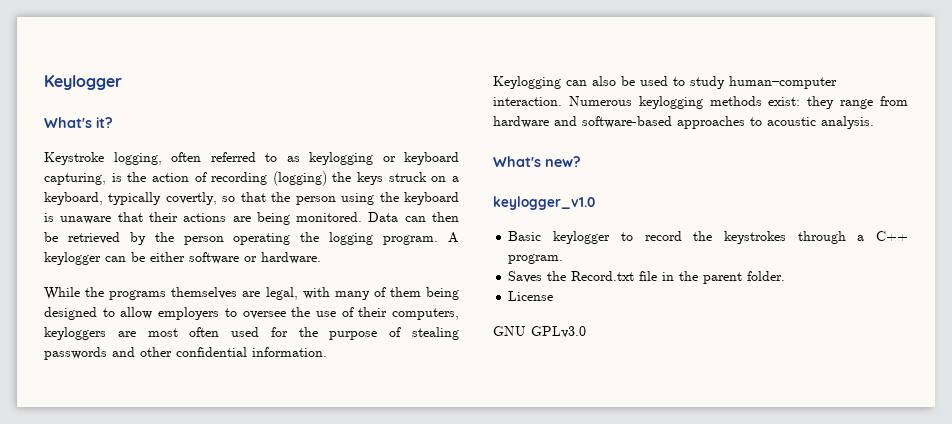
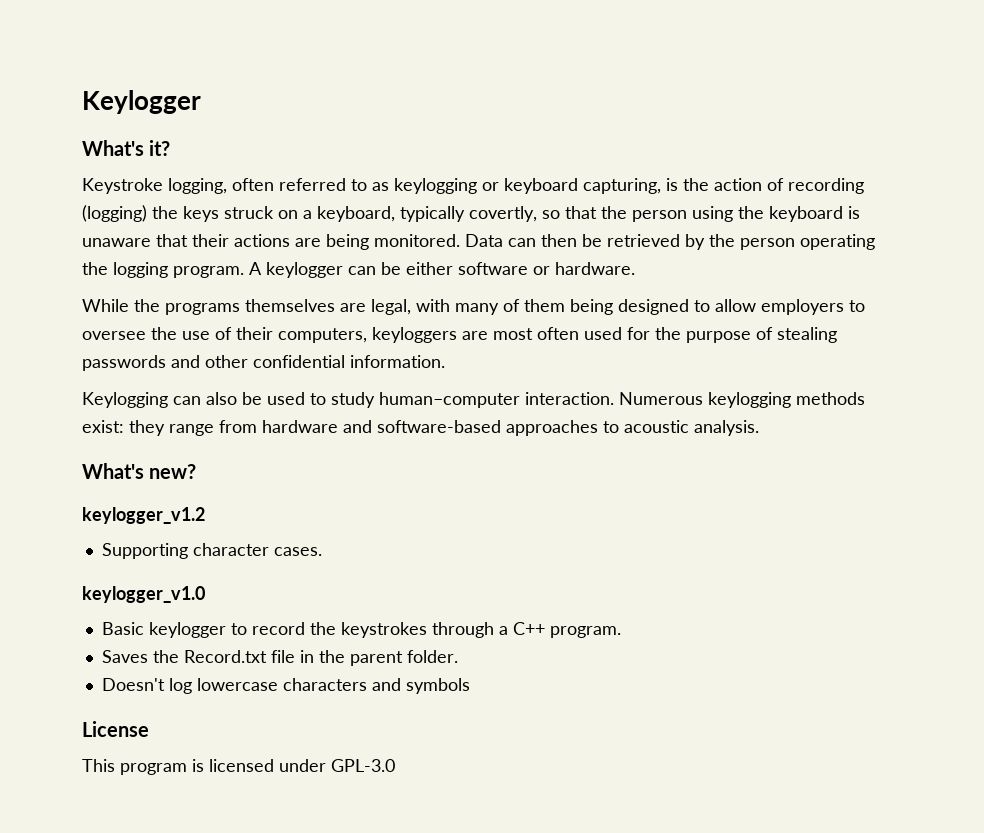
+ keylogger_v1.2
+ Supporting character cases.
+ Doesn't log lowercase characters and symbols
  License
- GNU GPLv3.0
+ This program is licensed under GPL-3.0

